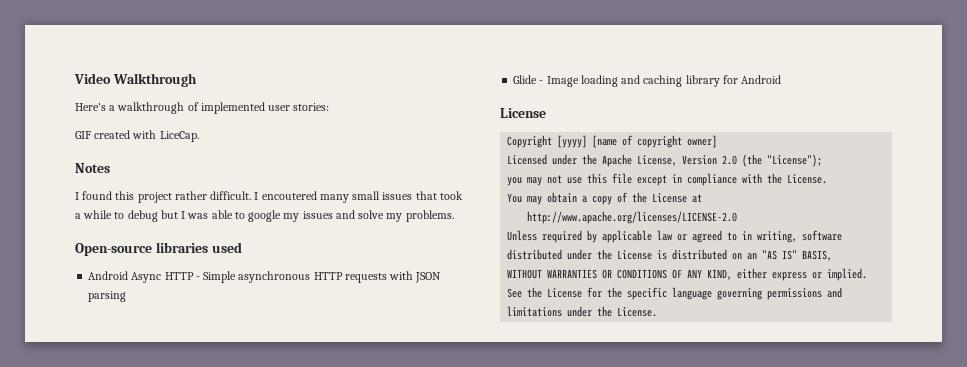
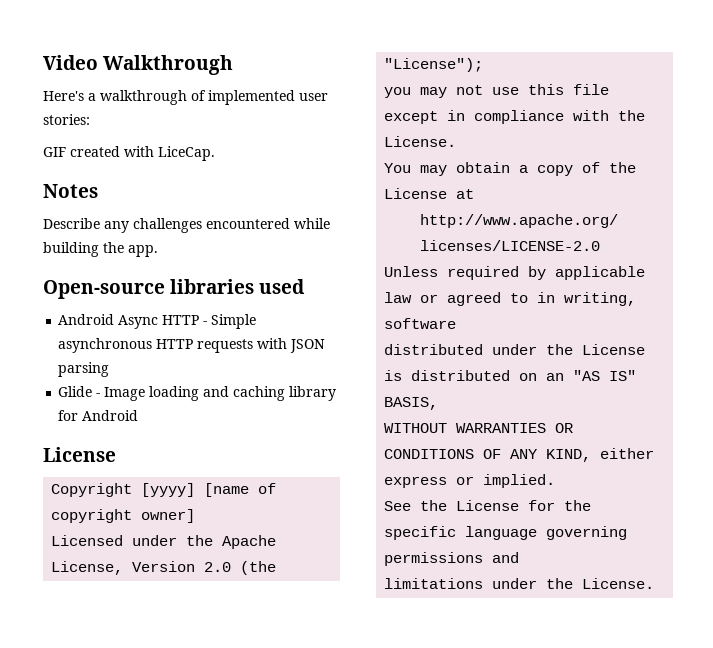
- I found this project rather difficult. I encoutered many small issues that took a while to debug but I was able to google my issues and solve my problems.
+ Describe any challenges encountered while building the app.

